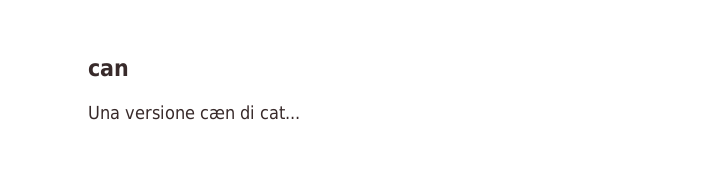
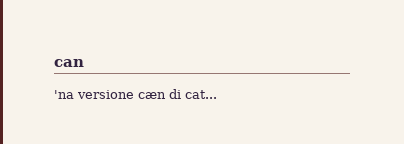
- Una versione cæn di cat...
+ 'na versione cæn di cat...

